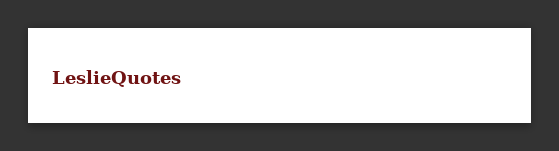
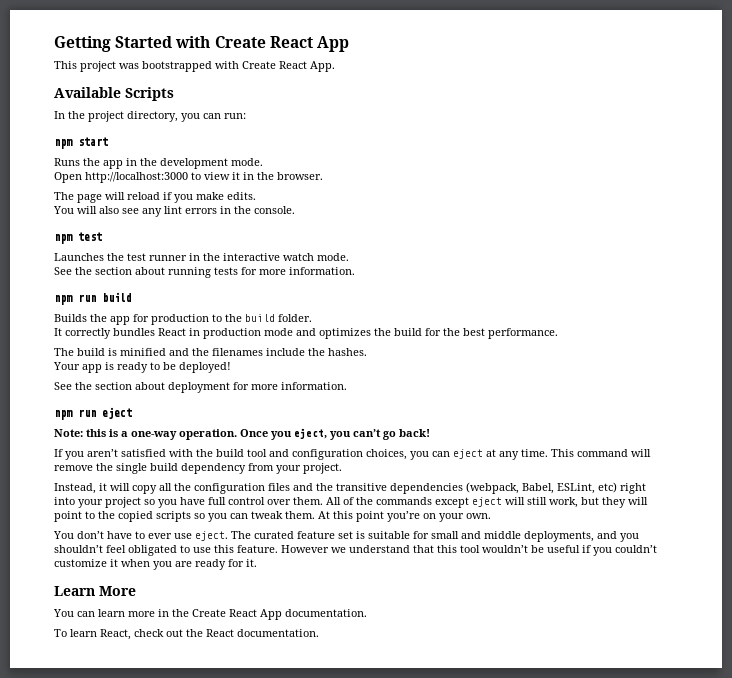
- LeslieQuotes
+ Getting Started with Create React App
+ This project was bootstrapped with Create React App.
+ Available Scripts
+ In the project directory, you can run:
+ npm start
+ Runs the app in the development mode.
+ Open http://localhost:3000 to view it in the browser.
+ The page will reload if you make edits.
+ You will also see any lint errors in the console.
+ npm test
+ Launches the test runner in the interactive watch mode.
+ See the section about running tests for more information.
+ npm run build
+ Builds the app for production to the build folder.
+ It correctly bundles React in production mode and optimizes the build for the best performance.
+ The build is minified and the filenames include the hashes.
+ Your app is ready to be deployed!
+ See the section about deployment for more information.
+ npm run eject
+ Note: this is a one-way operation. Once you eject, you can’t go back!
+ If you aren’t satisfied with the build tool and configuration choices, you can eject at any time. This command will remove the single build dependency from your project.
+ Instead, it will copy all the configuration files and the transitive dependencies (webpack, Babel, ESLint, etc) right into your project so you have full control over them. All of the commands except eject will still work, but they will point to the copied scripts so you can tweak them. At this point you’re on your own.
+ You don’t have to ever use eject. The curated feature set is suitable for small and middle deployments, and you shouldn’t feel obligated to use this feature. However we understand that this tool wouldn’t be useful if you couldn’t customize it when you are ready for it.
+ Learn More
+ You can learn more in the Create React App documentation.
+ To learn React, check out the React documentation.

